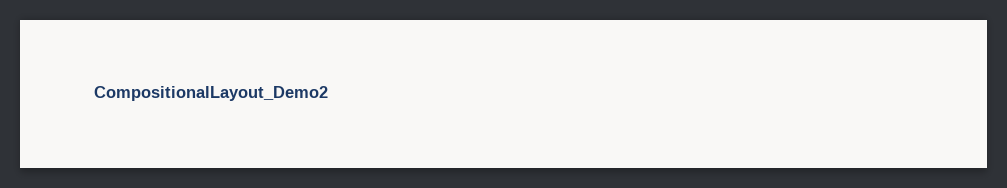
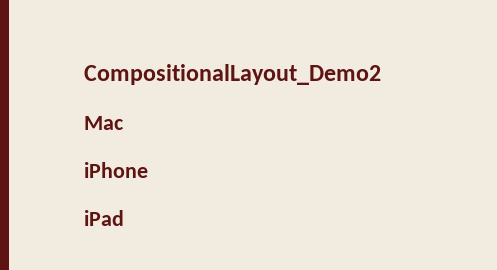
+ Mac
+ iPhone
+ iPad

